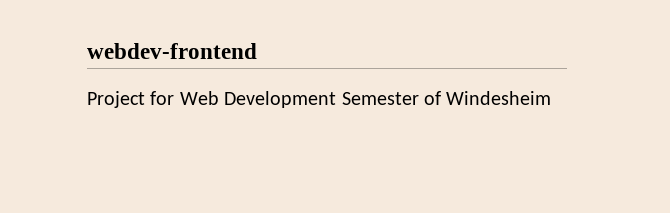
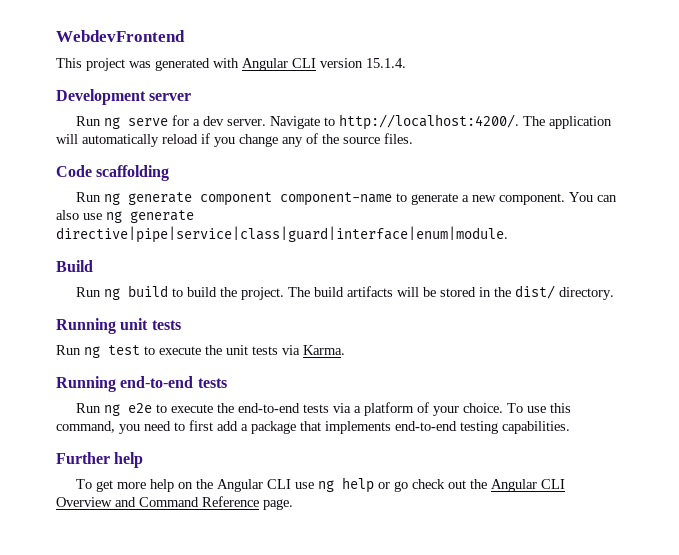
- webdev-frontend
- Project for Web Development Semester of Windesheim
+ WebdevFrontend
+ This project was generated with Angular CLI version 15.1.4.
+ Development server
+ Run ng serve for a dev server. Navigate to http://localhost:4200/. The application will automatically reload if you change any of the source files.
+ Code scaffolding
+ Run ng generate component component-name to generate a new component. You can also use ng generate directive|pipe|service|class|guard|interface|enum|module.
+ Build
+ Run ng build to build the project. The build artifacts will be stored in the dist/ directory.
+ Running unit tests
+ Run ng test to execute the unit tests via Karma.
+ Running end-to-end tests
+ Run ng e2e to execute the end-to-end tests via a platform of your choice. To use this command, you need to first add a package that implements end-to-end testing capabilities.
+ Further help
+ To get more help on the Angular CLI use ng help or go check out the Angular CLI Overview and Command Reference page.

